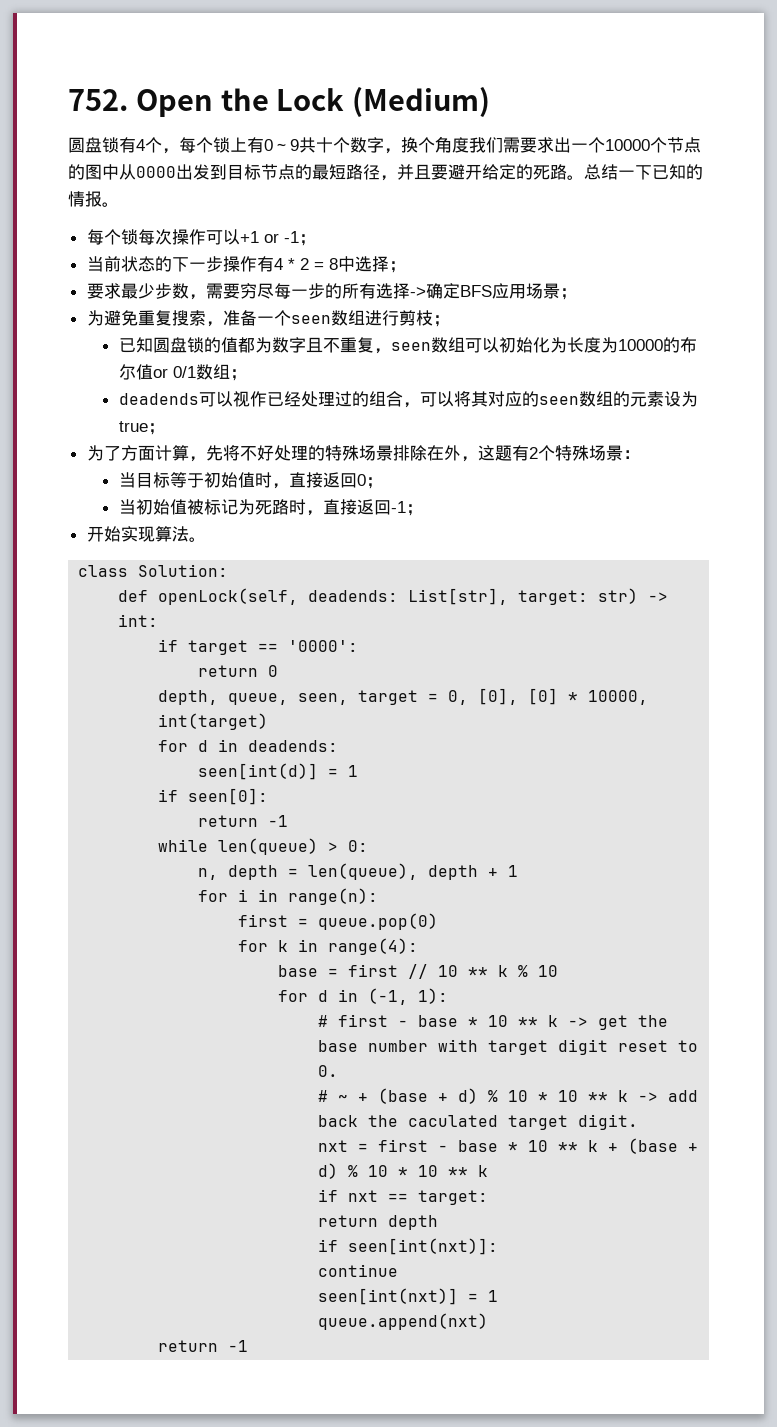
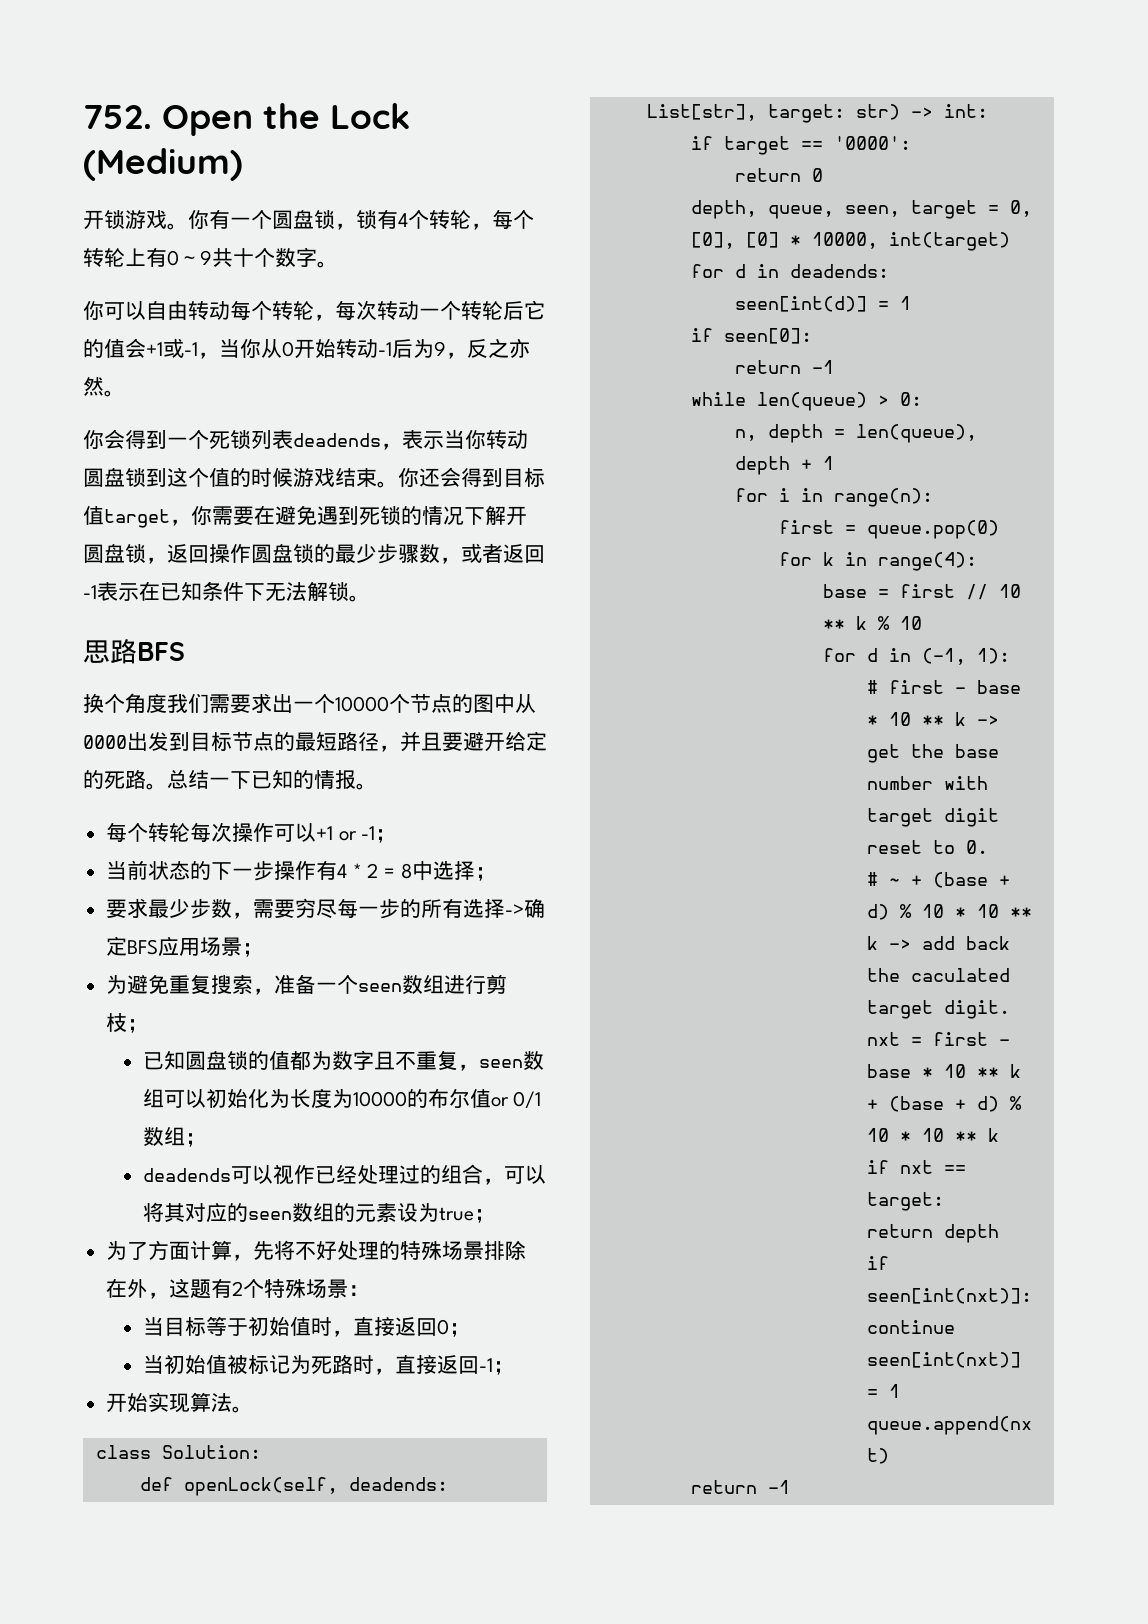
- 圆盘锁有4个，每个锁上有0～9共十个数字，换个角度我们需要求出一个10000个节点的图中从0000出发到目标节点的最短路径，并且要避开给定的死路。
+ 开锁游戏。你有一个圆盘锁，锁有4个转轮，每个转轮上有0～9共十个数字。
+ 你可以自由转动每个转轮，每次转动一个转轮后它的值会+1或-1，当你从0开始转动-1后为9，反之亦然。
+ 你会得到一个死锁列表deadends，表示当你转动圆盘锁到这个值的时候游戏结束。你还会得到目标值target，你需要在避免遇到死锁的情况下解开圆盘锁，返回操作圆盘锁的最少步骤数，或者返回-1表示在已知条件下无法解锁。
+ 思路BFS
+ 换个角度我们需要求出一个10000个节点的图中从0000出发到目标节点的最短路径，并且要避开给定的死路。
- 每个锁每次操作可以+1 or -1；
+ 每个转轮每次操作可以+1 or -1；

